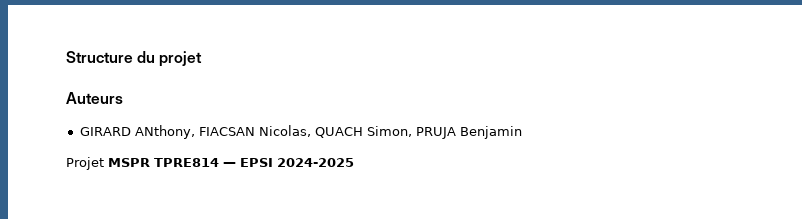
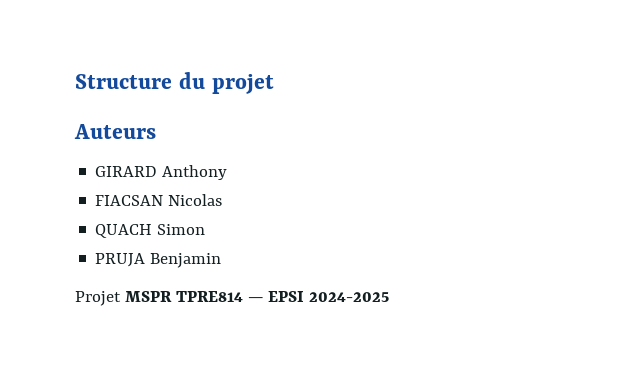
- GIRARD ANthony, FIACSAN Nicolas, QUACH Simon, PRUJA Benjamin
+ GIRARD Anthony
+ FIACSAN Nicolas
+ QUACH Simon
+ PRUJA Benjamin

